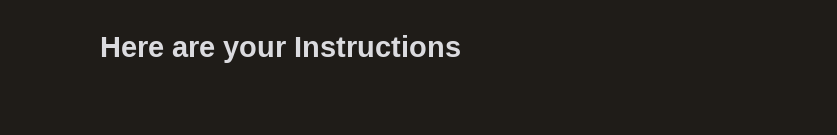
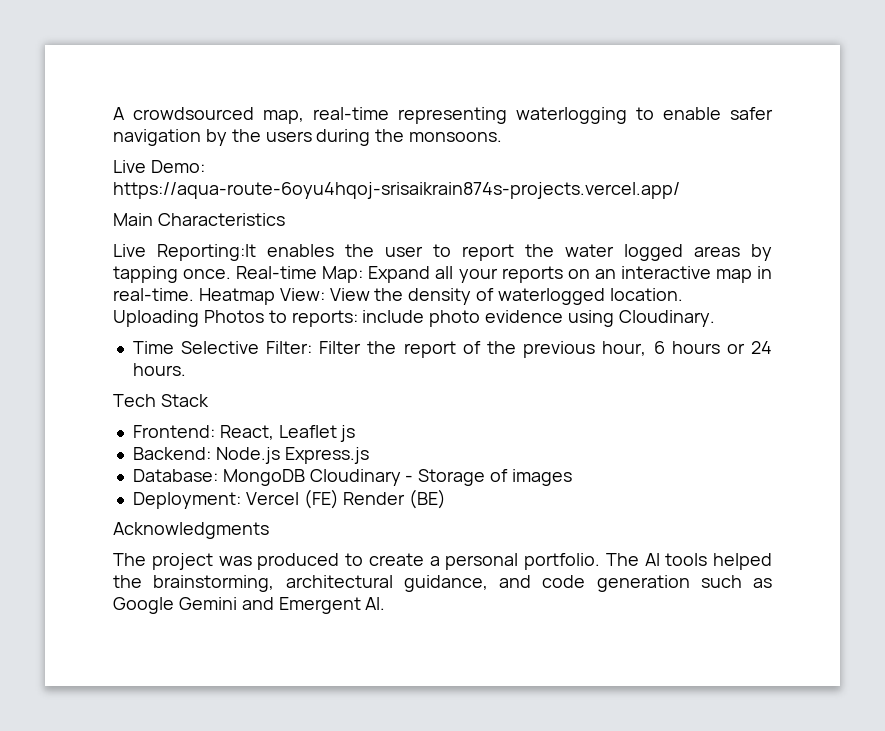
- Here are your Instructions
+ A crowdsourced map, real-time representing waterlogging to enable safer navigation by the users during the monsoons.
+ Live Demo: https://aqua-route-6oyu4hqoj-srisaikrain874s-projects.vercel.app/
+ Main Characteristics
+ Live Reporting:It enables the user to report the water logged areas by tapping once. Real-time Map: Expand all your reports on an interactive map in real-time. Heatmap View: View the density of waterlogged location. Uploading Photos to reports: include photo evidence using Cloudinary.
+ Time Selective Filter: Filter the report of the previous hour, 6 hours or 24 hours.
+ Tech Stack
+ Frontend: React, Leaflet js
+ Backend: Node.js Express.js
+ Database: MongoDB Cloudinary - Storage of images
+ Deployment: Vercel (FE) Render (BE)
+ Acknowledgments
+ The project was produced to create a personal portfolio. The AI tools helped the brainstorming, architectural guidance, and code generation such as Google Gemini and Emergent AI.

